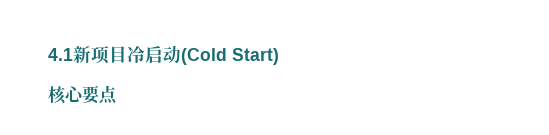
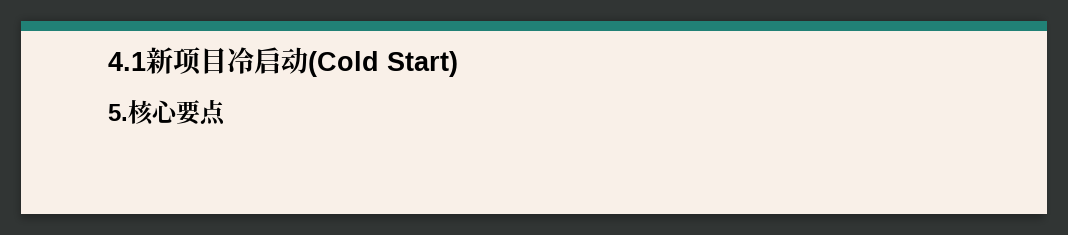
- 核心要点
+ 5.核心要点

